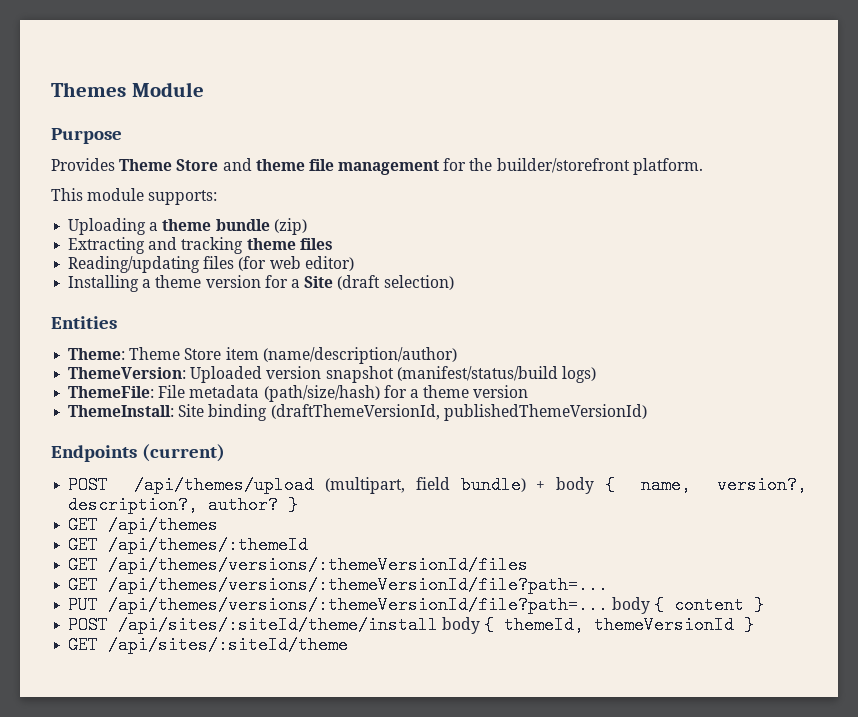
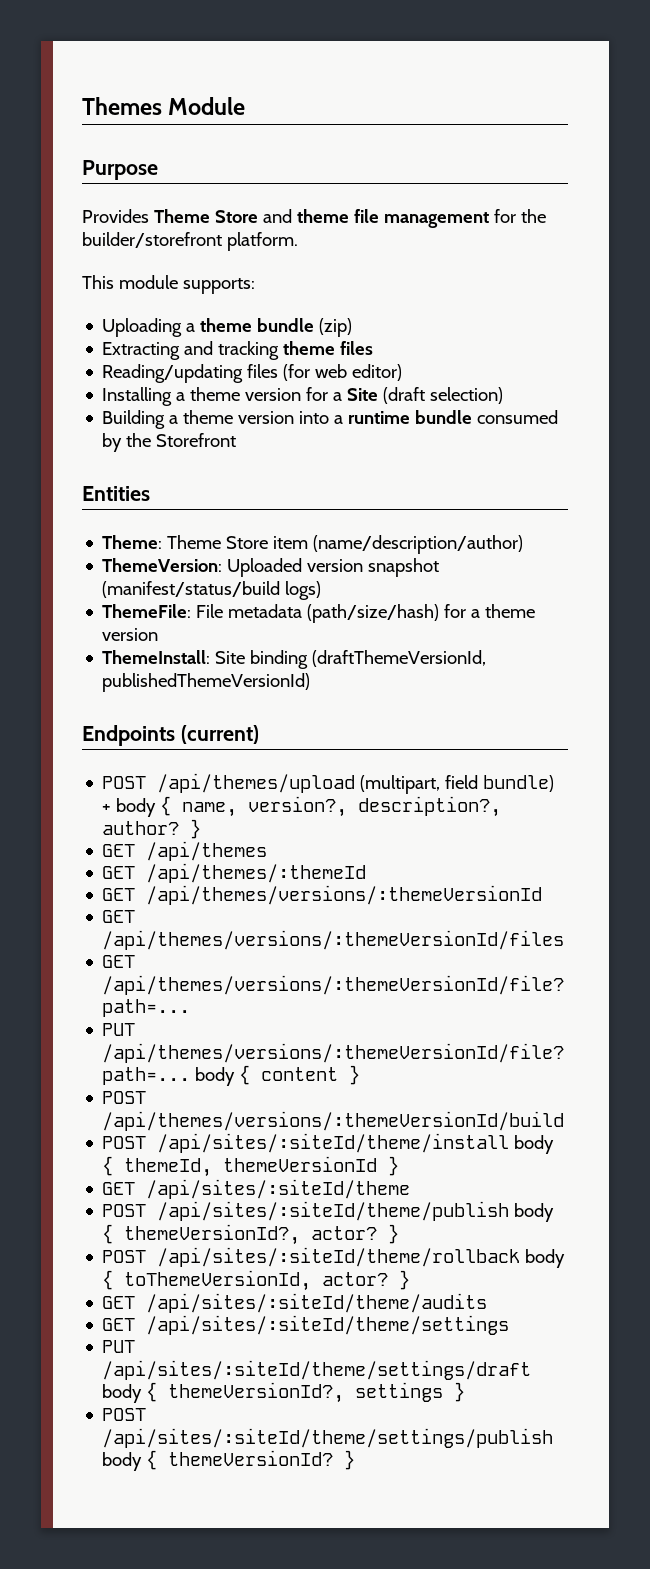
+ Building a theme version into a runtime bundle consumed by the Storefront
+ GET /api/themes/versions/:themeVersionId
+ POST /api/themes/versions/:themeVersionId/build
+ POST /api/sites/:siteId/theme/publish body { themeVersionId?, actor? }
+ POST /api/sites/:siteId/theme/rollback body { toThemeVersionId, actor? }
+ GET /api/sites/:siteId/theme/audits
+ GET /api/sites/:siteId/theme/settings
+ PUT /api/sites/:siteId/theme/settings/draft body { themeVersionId?, settings }
+ POST /api/sites/:siteId/theme/settings/publish body { themeVersionId? }

